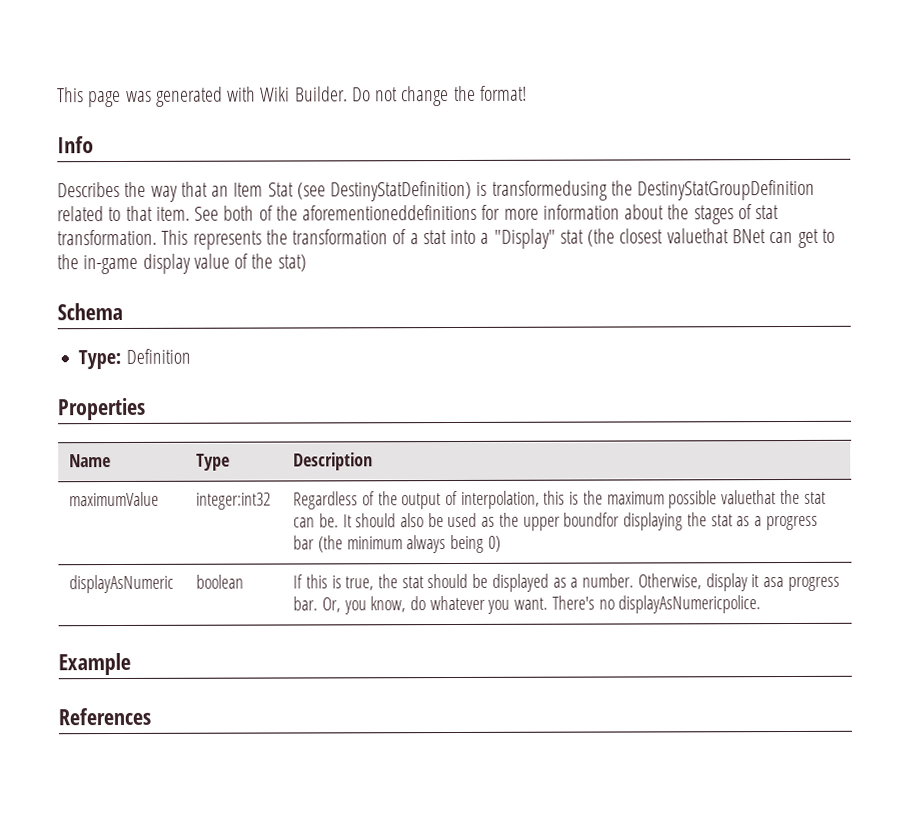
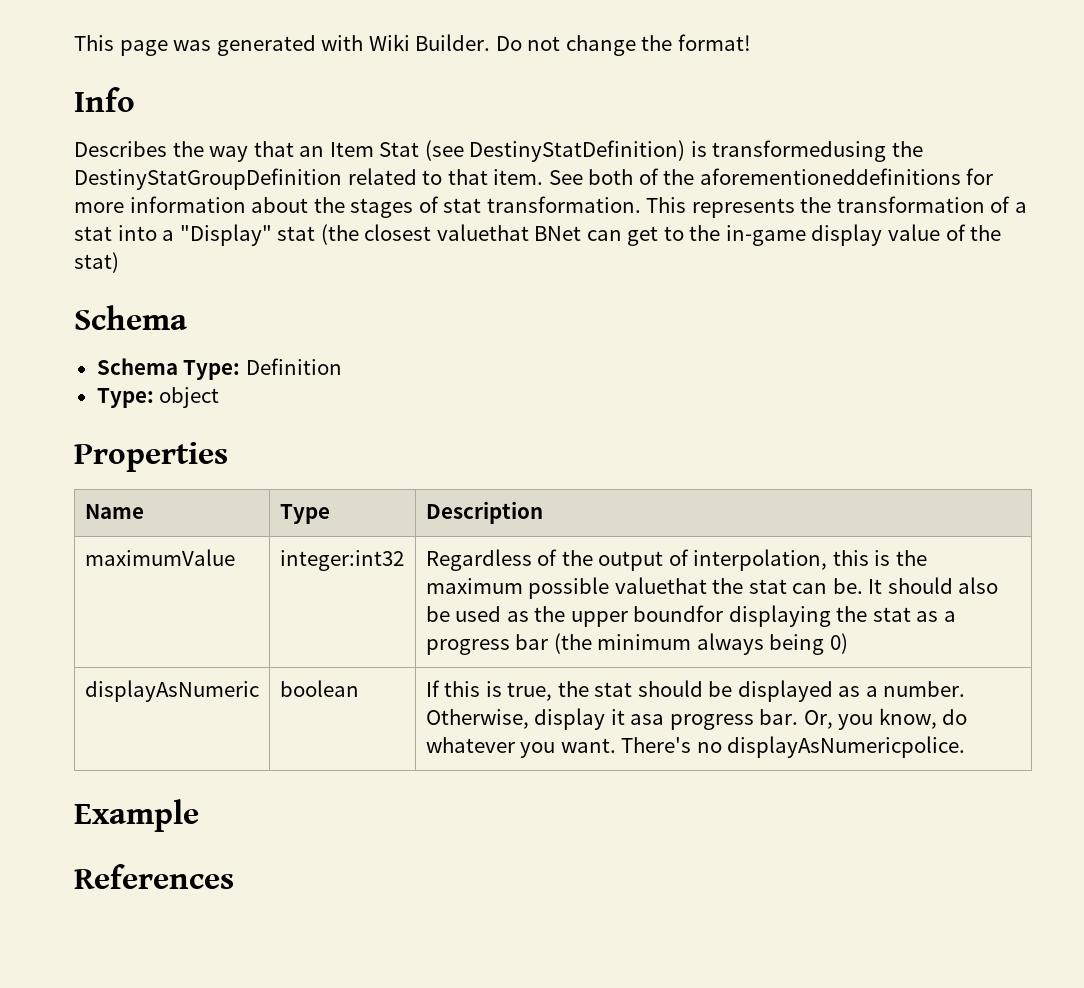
- Type: Definition
+ Schema Type: Definition
+ Type: object

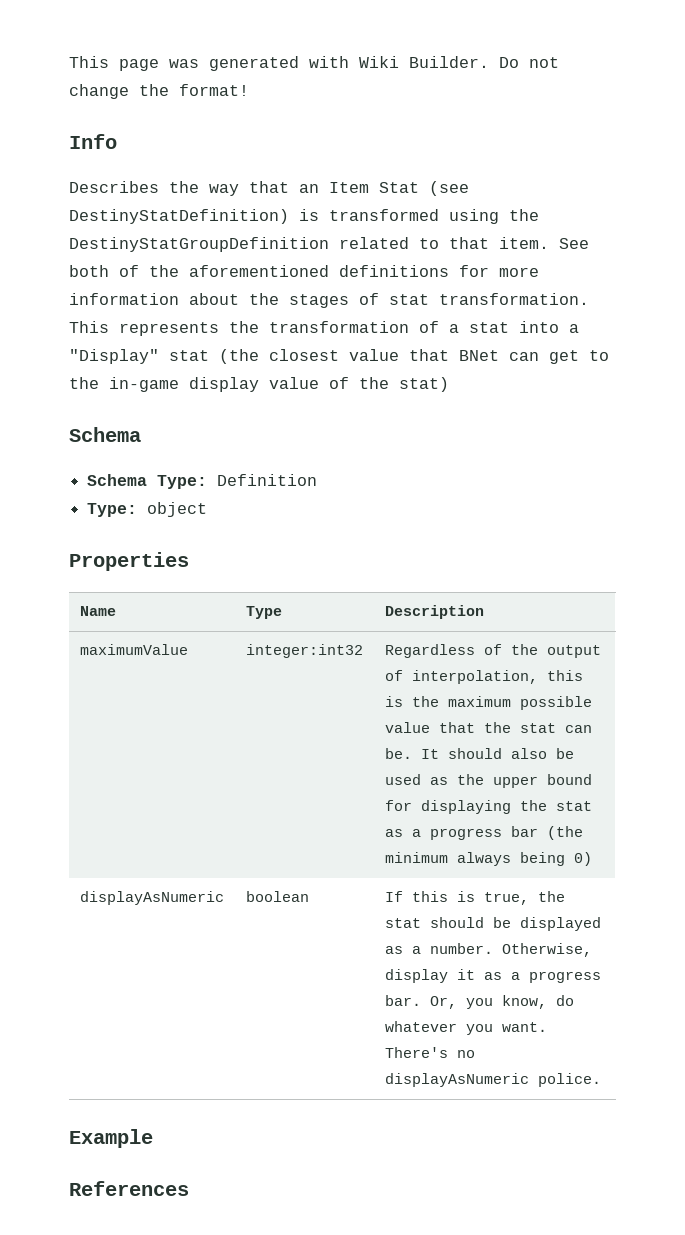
- Describes the way that an Item Stat (see DestinyStatDefinition) is transformedusing the DestinyStatGroupDefinition related to that item.
+ Describes the way that an Item Stat (see DestinyStatDefinition) is transformed using the DestinyStatGroupDefinition related to that item.
- See both of the aforementioneddefinitions for more information about the stages of stat transformation.
+ See both of the aforementioned definitions for more information about the stages of stat transformation.
- This represents the transformation of a stat into a "Display" stat (the closest valuethat BNet can get to the in-game display value of the stat)
+ This represents the transformation of a stat into a "Display" stat (the closest value that BNet can get to the in-game display value of the stat)
- Regardless of the output of interpolation, this is the maximum possible valuethat the stat can be.
+ Regardless of the output of interpolation, this is the maximum possible value that the stat can be.
- It should also be used as the upper boundfor displaying the stat as a progress bar (the minimum always being 0)
+ It should also be used as the upper bound for displaying the stat as a progress bar (the minimum always being 0)
- displayAsNumeric | boolean | If this is true, the stat should be displayed as a number. Otherwise, display it asa progress bar. Or, you know, do whatever you want. There's no displayAsNumericpolice.
+ displayAsNumeric | boolean | If this is true, the stat should be displayed as a number. Otherwise, display it as a progress bar. Or, you know, do whatever you want. There's no displayAsNumeric police.

